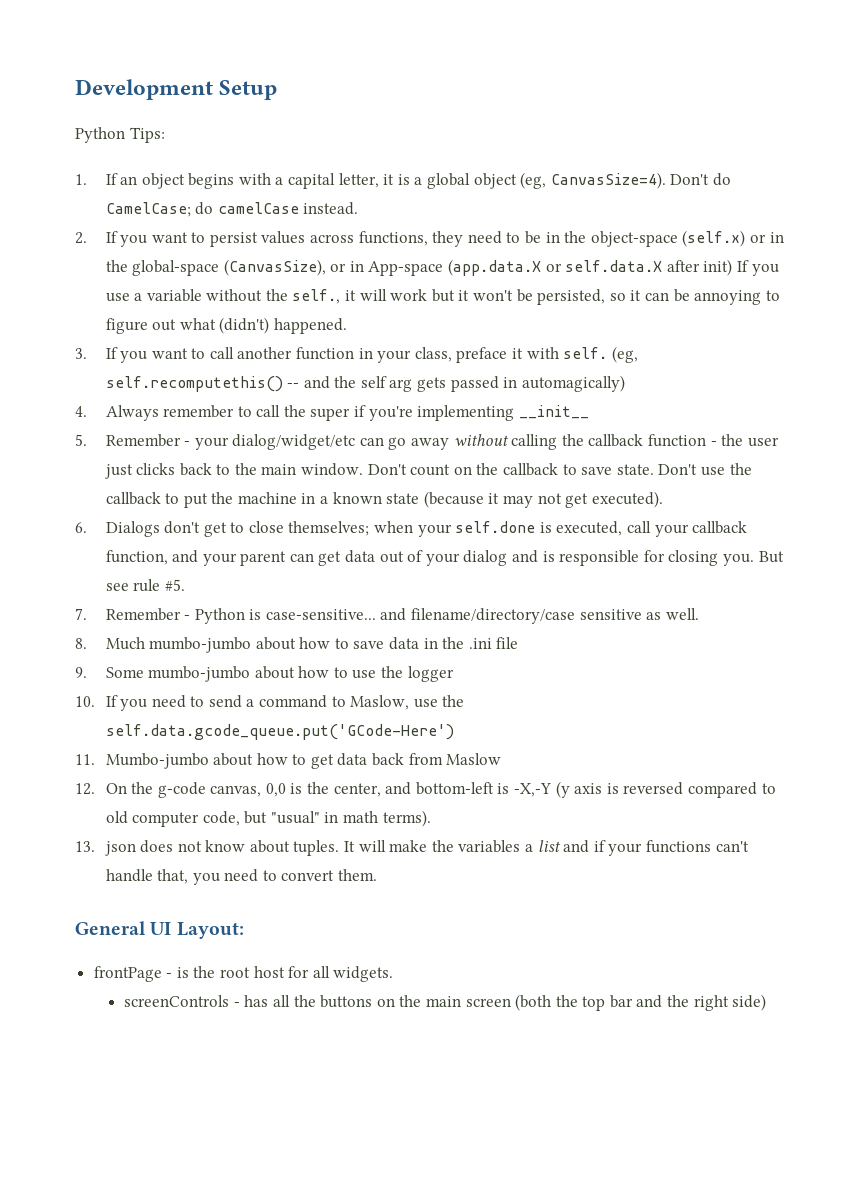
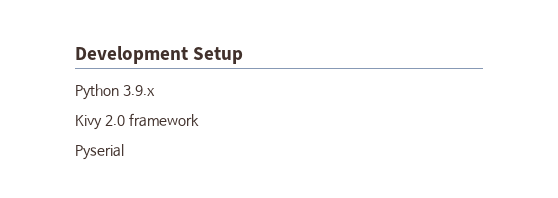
- Python Tips:
- 1. If an object begins with a capital letter, it is a global object (eg, CanvasSize=4). Don't do CamelCase; do camelCase instead.
- 2. If you want to persist values across functions, they need to be in the object-space (self.x) or in the global-space (CanvasSize), or in App-space (app.data.X or self.data.X after init) If you use a variable without the self., it will work but it won't be persisted, so it can be annoying to figure out what (didn't) happened.
- 3. If you want to call another function in your class, preface it with self. (eg, self.recomputethis() -- and the self arg gets passed in automagically)
- 4. Always remember to call the super if you're implementing __init__
- 5. Remember - your dialog/widget/etc can go away without calling the callback function - the user just clicks back to the main window. Don't count on the callback to save state. Don't use the callback to put the machine in a known state (because it may not get executed).
- 6. Dialogs don't get to close themselves; when your self.done is executed, call your callback function, and your parent can get data out of your dialog and is responsible for closing you. But see rule #5.
- 7. Remember - Python is case-sensitive... and filename/directory/case sensitive as well.
- 8. Much mumbo-jumbo about how to save data in the .ini file
- 9. Some mumbo-jumbo about how to use the logger
- 10. If you need to send a command to Maslow, use the self.data.gcode_queue.put('GCode-Here')
- 11. Mumbo-jumbo about how to get data back from Maslow
- 12. On the g-code canvas, 0,0 is the center, and bottom-left is -X,-Y (y axis is reversed compared to old computer code, but "usual" in math terms).
- 13. json does not know about tuples. It will make the variables a list and if your functions can't handle that, you need to convert them.
- General UI Layout:
- frontPage - is the root host for all widgets.
- screenControls - has all the buttons on the main screen (both the top bar and the right side)
+ Python 3.9.x
+ Kivy 2.0 framework
+ Pyserial

